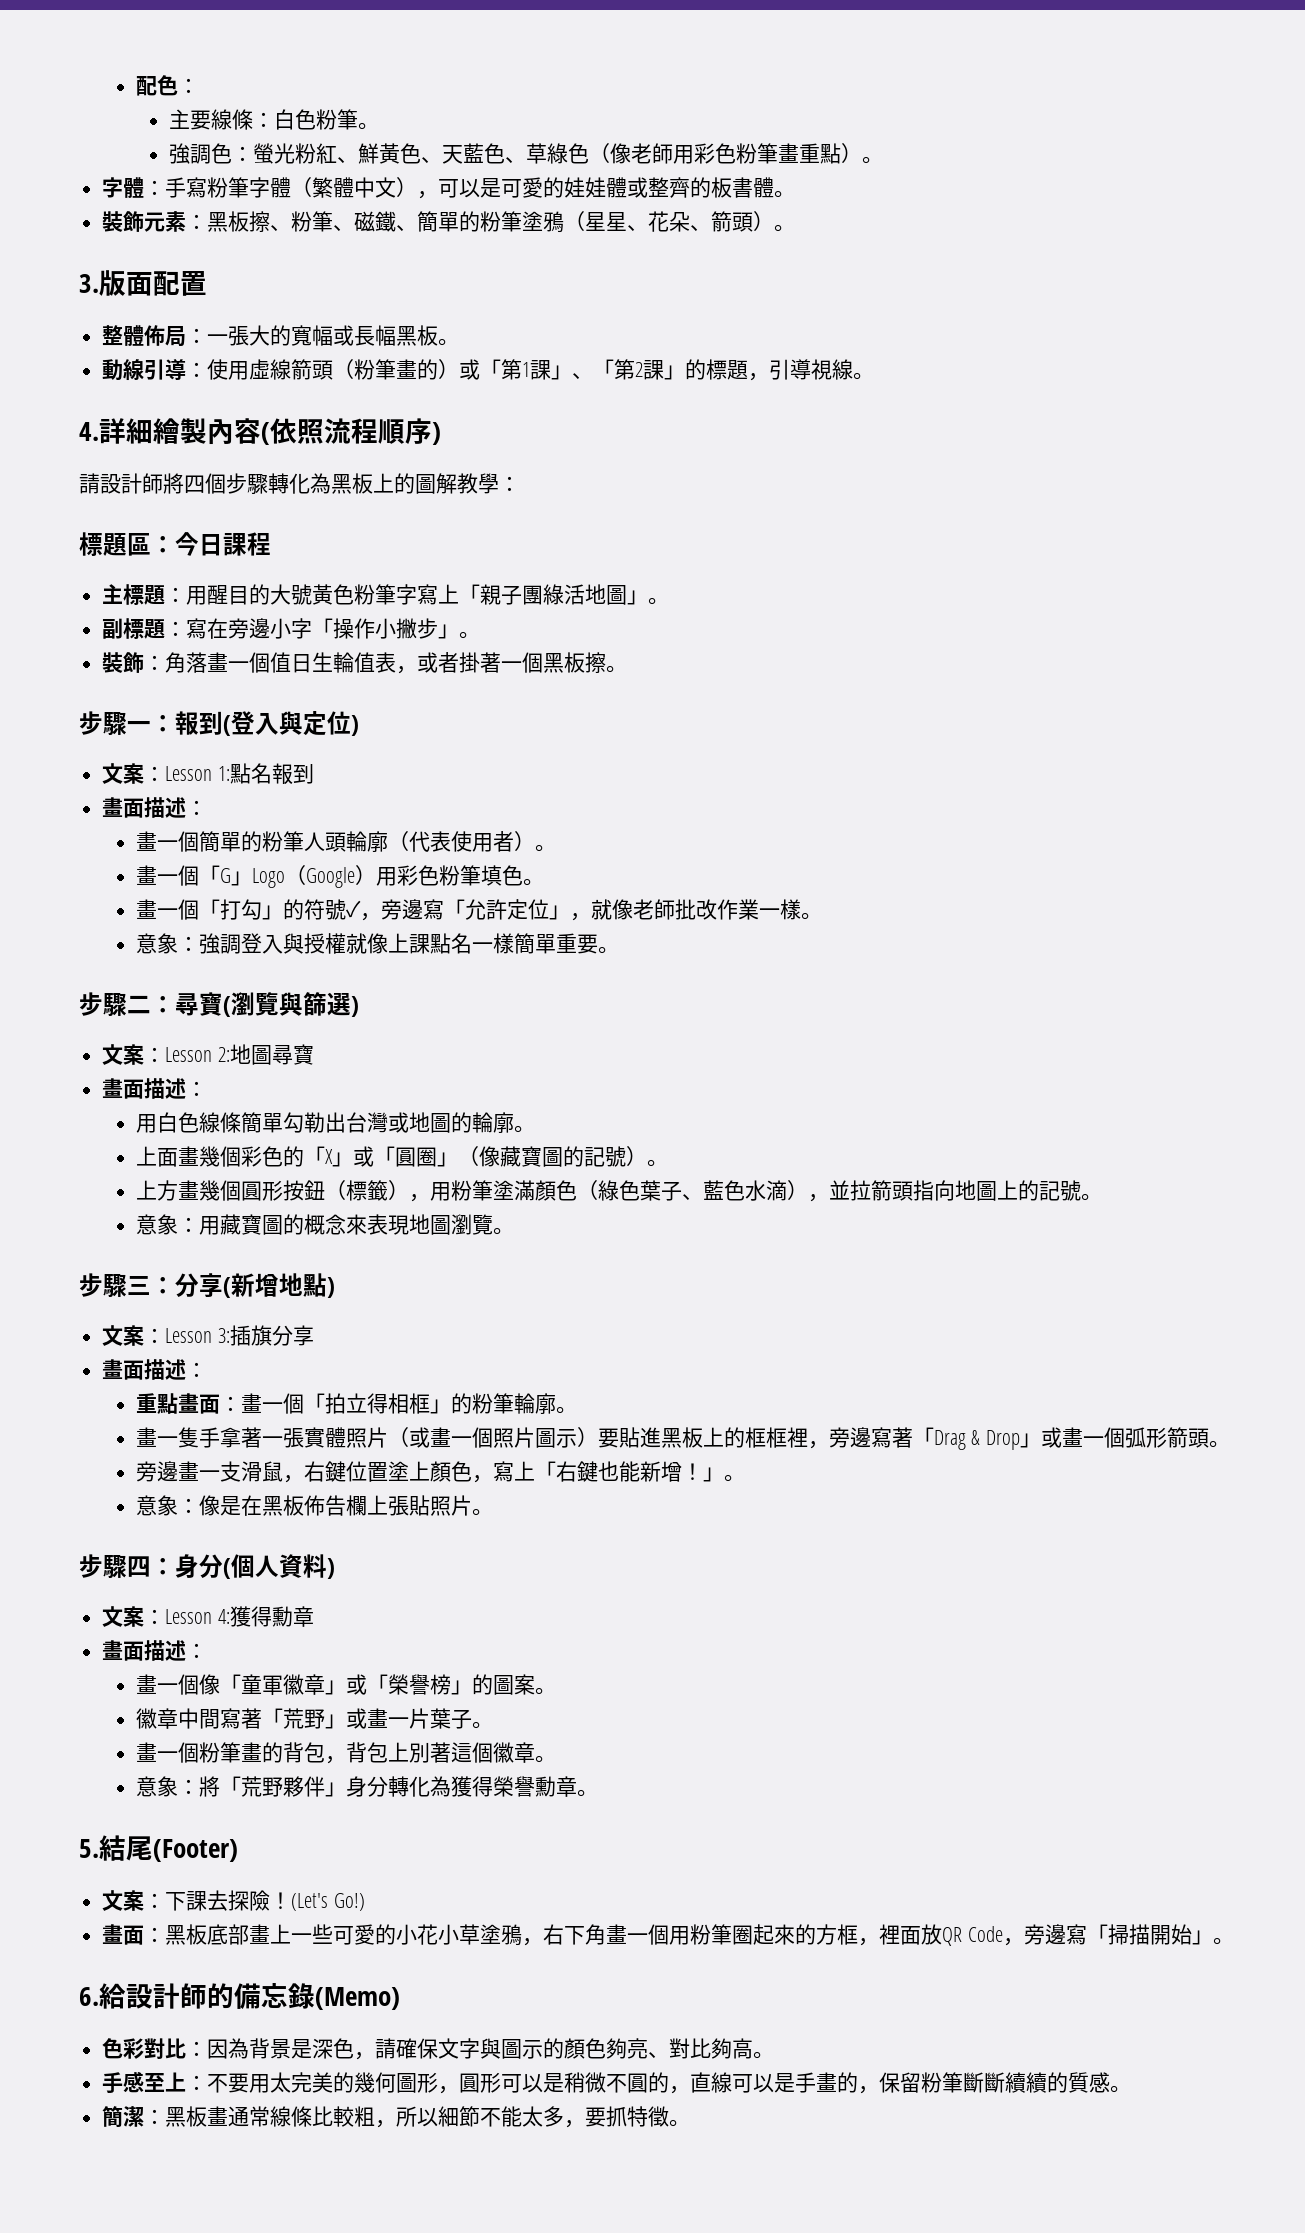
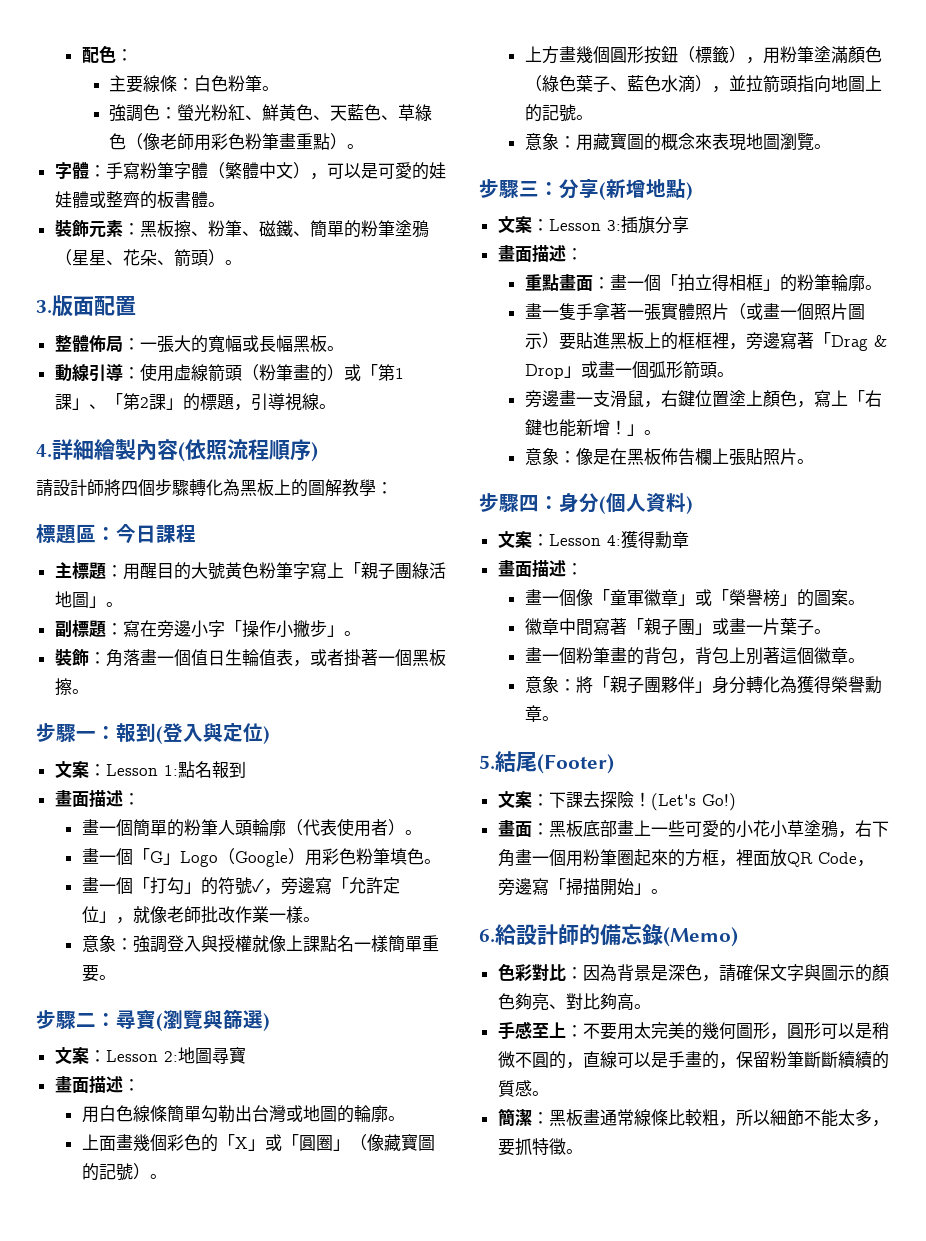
- 徽章中間寫著「荒野」或畫一片葉子。
+ 徽章中間寫著「親子團」或畫一片葉子。
- 意象：將「荒野夥伴」身分轉化為獲得榮譽勳章。
+ 意象：將「親子團夥伴」身分轉化為獲得榮譽勳章。

